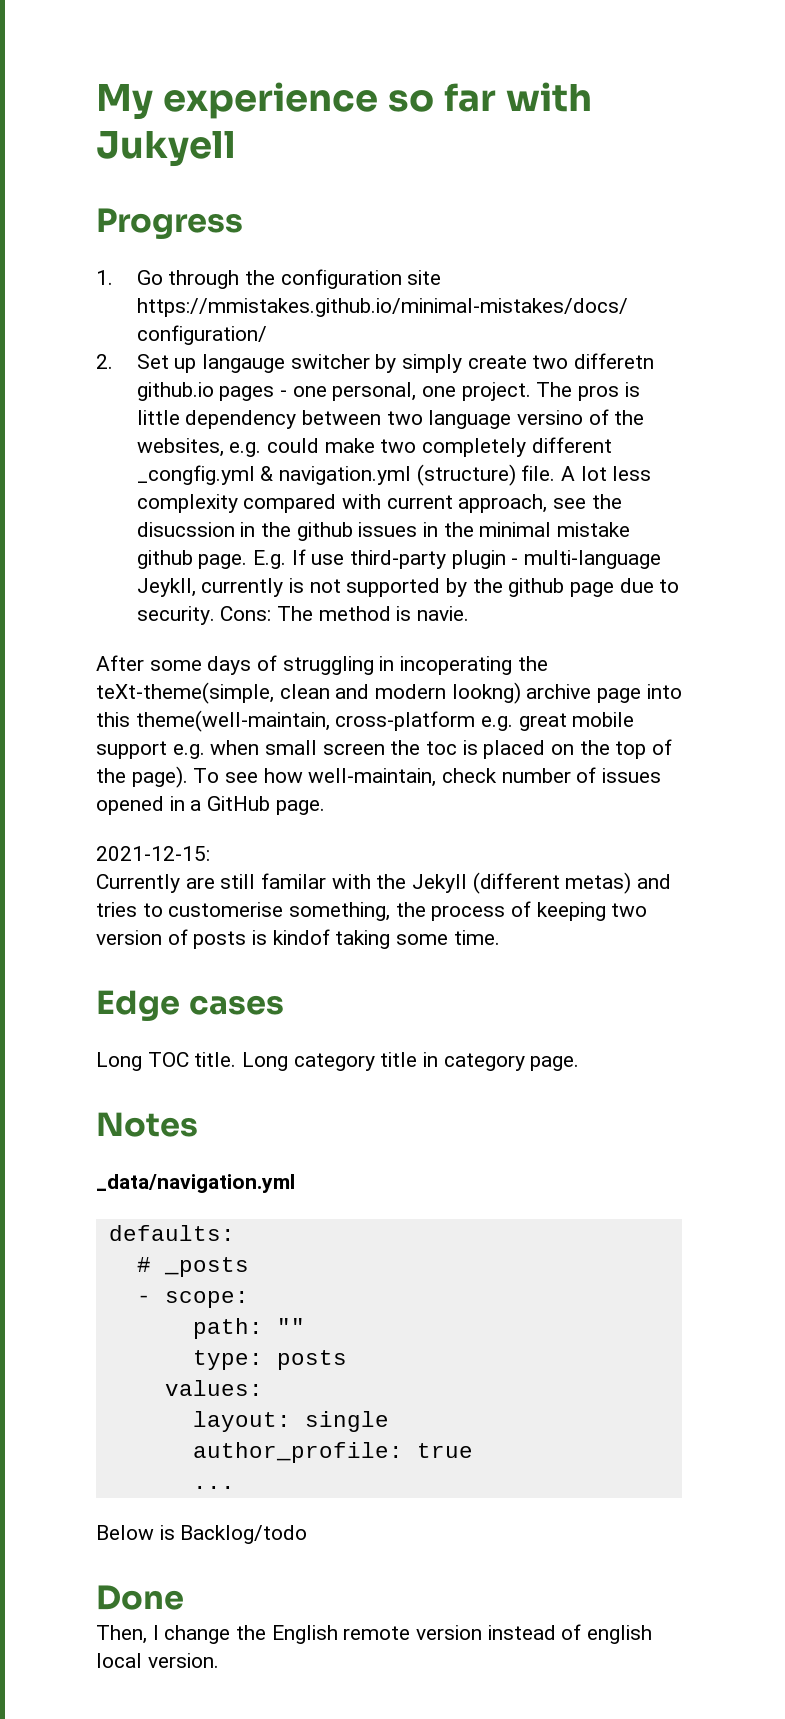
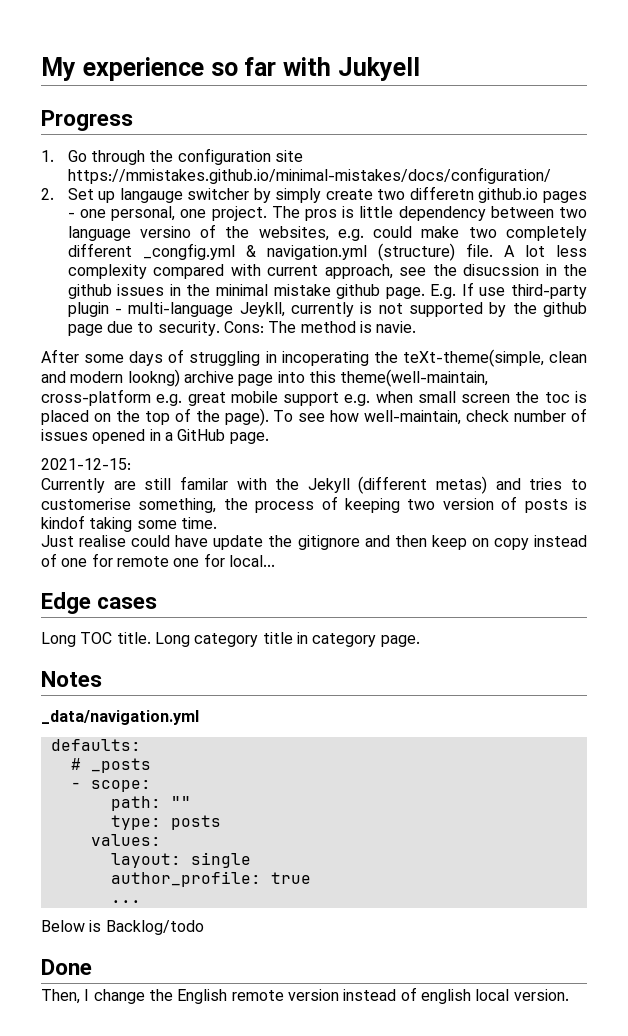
+ Just realise could have update the gitignore and then keep on copy instead of one for remote one for local...

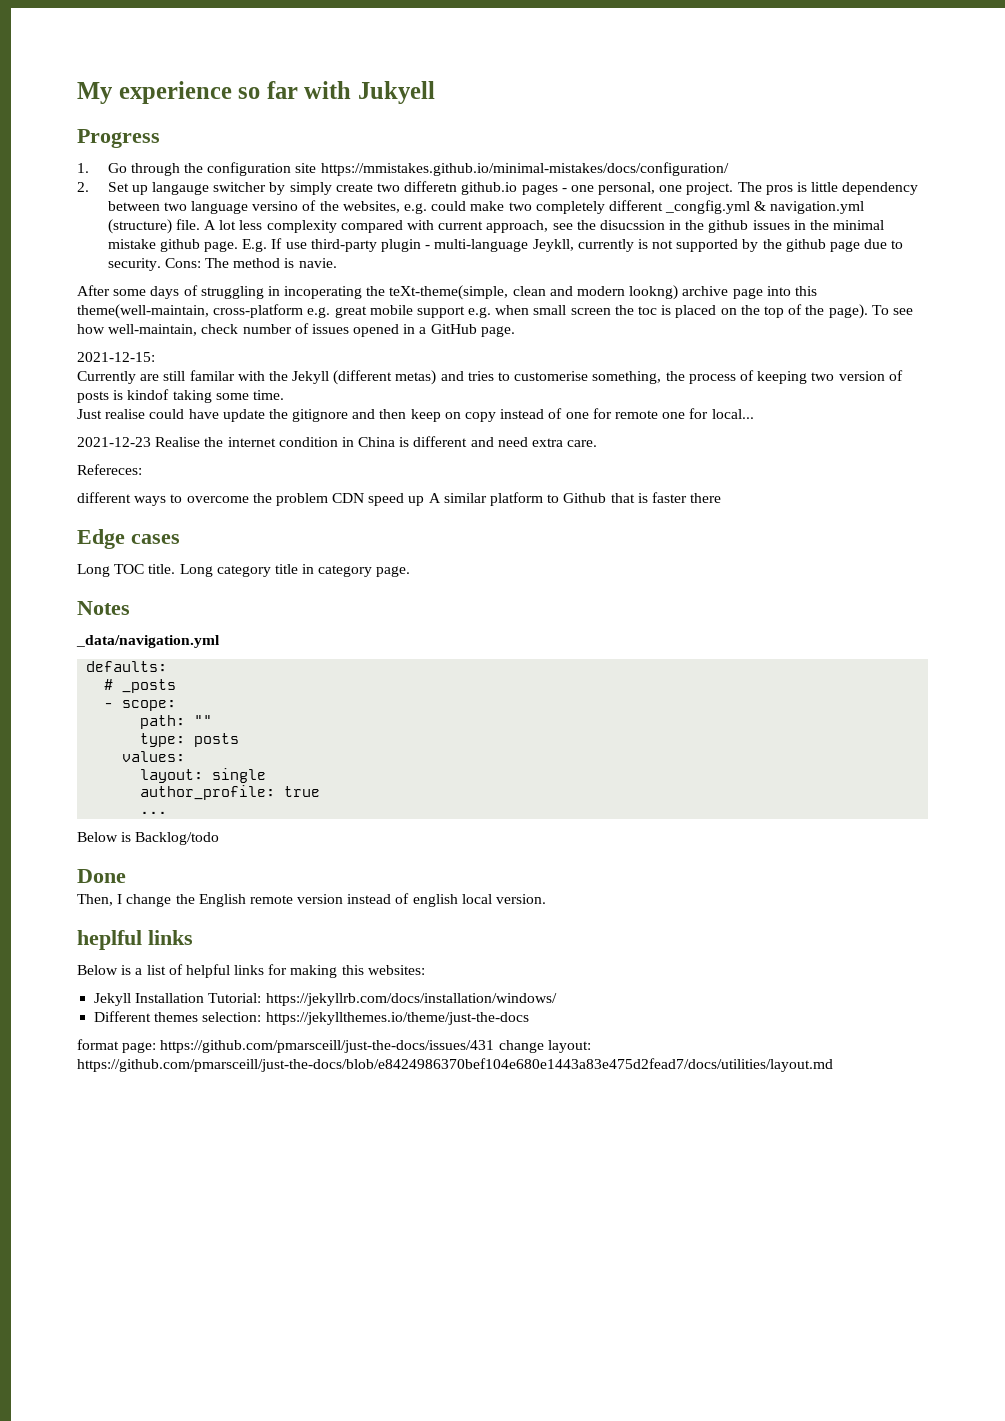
+ 2021-12-23 Realise the internet condition in China is different and need extra care.
+ Refereces:
+ different ways to overcome the problem CDN speed up A similar platform to Github that is faster there
+ heplful links
+ Below is a list of helpful links for making this websites:
+ Jekyll Installation Tutorial: https://jekyllrb.com/docs/installation/windows/
+ Different themes selection: https://jekyllthemes.io/theme/just-the-docs
+ format page: https://github.com/pmarsceill/just-the-docs/issues/431 change layout: https://github.com/pmarsceill/just-the-docs/blob/e8424986370bef104e680e1443a83e475d2fead7/docs/utilities/layout.md

